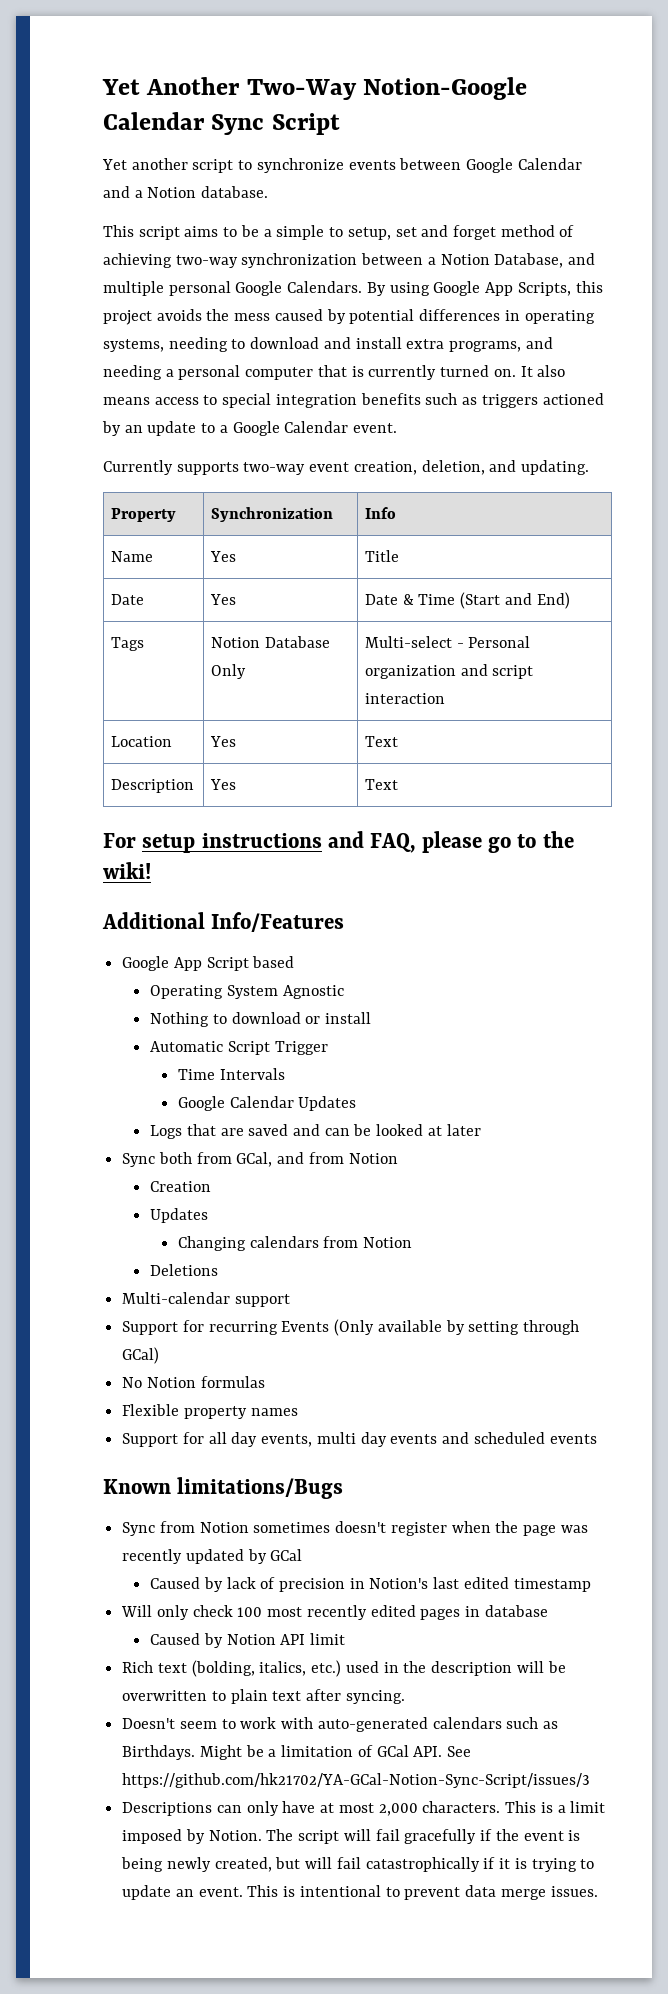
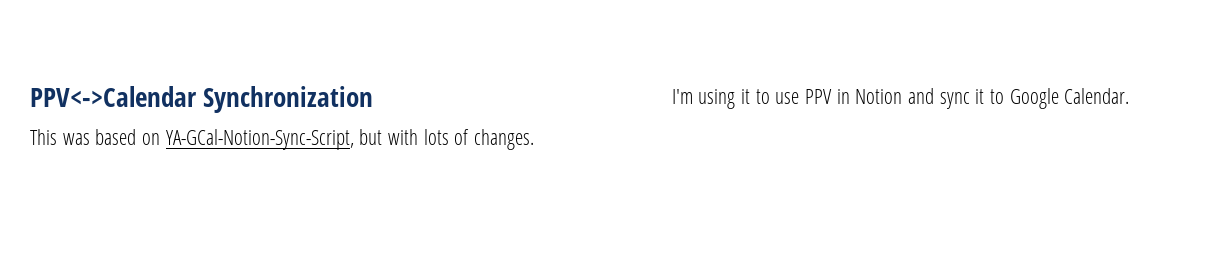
- Yet Another Two-Way Notion-Google Calendar Sync Script
- Yet another script to synchronize events between Google Calendar and a Notion database.
- This script aims to be a simple to setup, set and forget method of achieving two-way synchronization between a Notion Database, and multiple personal Google Calendars. By using Google App Scripts, this project avoids the mess caused by potential differences in operating systems, needing to download and install extra programs, and needing a personal computer that is currently turned on. It also means access to special integration benefits such as triggers actioned by an update to a Google Calendar event.
- Currently supports two-way event creation, deletion, and updating.
- Property | Synchronization | Info
- Name | Yes | Title
- Date | Yes | Date & Time (Start and End)
- Tags | Notion Database Only | Multi-select - Personal organization and script interaction
- Location | Yes | Text
- Description | Yes | Text
- For setup instructions and FAQ, please go to the wiki!
- Additional Info/Features
- Google App Script based
- Operating System Agnostic
- Nothing to download or install
- Automatic Script Trigger
- Time Intervals
- Google Calendar Updates
- Logs that are saved and can be looked at later
- Sync both from GCal, and from Notion
- Creation
- Updates
- Changing calendars from Notion
- Deletions
- Multi-calendar support
- Support for recurring Events (Only available by setting through GCal)
- No Notion formulas
- Flexible property names
- Support for all day events, multi day events and scheduled events
- Known limitations/Bugs
- Sync from Notion sometimes doesn't register when the page was recently updated by GCal
- Caused by lack of precision in Notion's last edited timestamp
- Will only check 100 most recently edited pages in database
- Caused by Notion API limit
- Rich text (bolding, italics, etc.) used in the description will be overwritten to plain text after syncing.
- Doesn't seem to work with auto-generated calendars such as Birthdays. Might be a limitation of GCal API. See https://github.com/hk21702/YA-GCal-Notion-Sync-Script/issues/3
- Descriptions can only have at most 2,000 characters. This is a limit imposed by Notion. The script will fail gracefully if the event is being newly created, but will fail catastrophically if it is trying to update an event. This is intentional to prevent data merge issues.
+ PPV<->Calendar Synchronization
+ This was based on YA-GCal-Notion-Sync-Script, but with lots of changes.
+ I'm using it to use PPV in Notion and sync it to Google Calendar.

